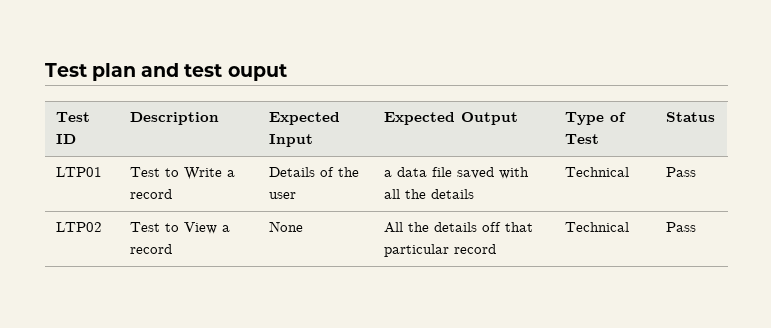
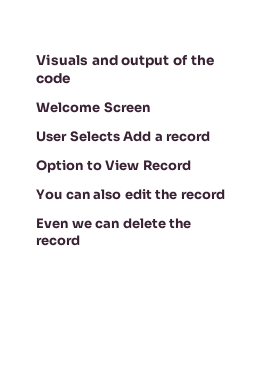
- Test plan and test ouput
- Test ID | Description | Expected Input | Expected Output | Type of Test | Status
- LTP01 | Test to Write a record | Details of the user | a data file saved with all the details | Technical | Pass
- LTP02 | Test to View a record | None | All the details off that particular record | Technical | Pass
+ Visuals and output of the code
+ Welcome Screen
+ User Selects Add a record
+ Option to View Record
+ You can also edit the record
+ Even we can delete the record

